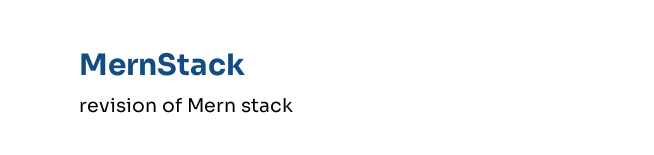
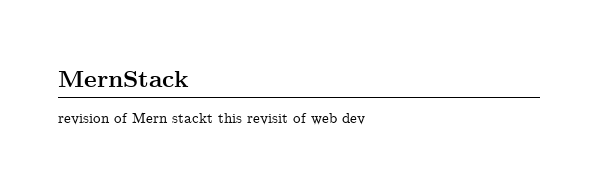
- revision of Mern stack
+ revision of Mern stackt this revisit of web dev

